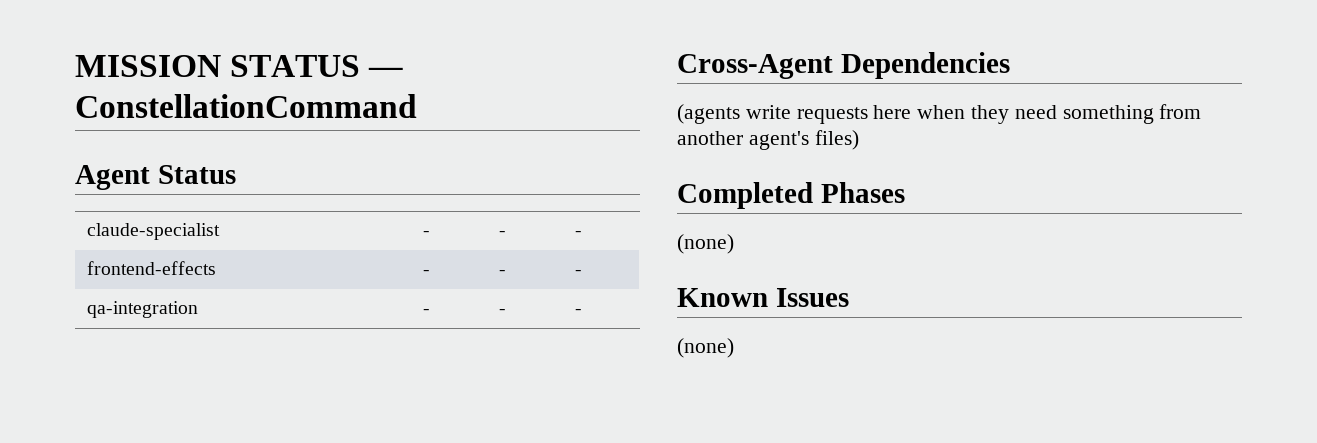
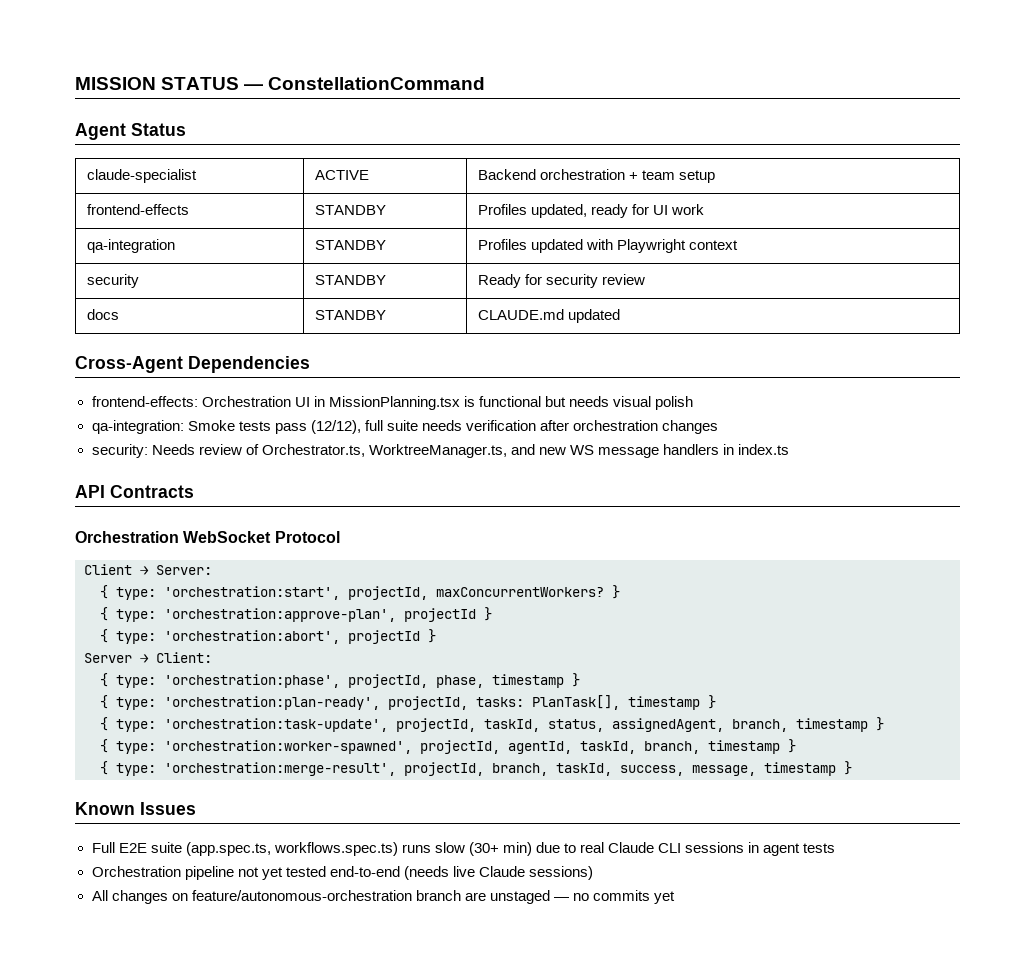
- claude-specialist | - | - | -
- frontend-effects | - | - | -
- qa-integration | - | - | -
+ claude-specialist | ACTIVE | Backend orchestration + team setup
+ frontend-effects | STANDBY | Profiles updated, ready for UI work
+ qa-integration | STANDBY | Profiles updated with Playwright context
+ security | STANDBY | Ready for security review
+ docs | STANDBY | CLAUDE.md updated
  Cross-Agent Dependencies
- (agents write requests here when they need something from another agent's files)
- Completed Phases
- (none)
+ frontend-effects: Orchestration UI in MissionPlanning.tsx is functional but needs visual polish
+ qa-integration: Smoke tests pass (12/12), full suite needs verification after orchestration changes
+ security: Needs review of Orchestrator.ts, WorktreeManager.ts, and new WS message handlers in index.ts
+ API Contracts
+ Orchestration WebSocket Protocol
+ Client → Server:
+ { type: 'orchestration:start', projectId, maxConcurrentWorkers? }
+ { type: 'orchestration:approve-plan', projectId }
+ { type: 'orchestration:abort', projectId }
+ Server → Client:
+ { type: 'orchestration:phase', projectId, phase, timestamp }
+ { type: 'orchestration:plan-ready', projectId, tasks: PlanTask[], timestamp }
+ { type: 'orchestration:task-update', projectId, taskId, status, assignedAgent, branch, timestamp }
+ { type: 'orchestration:worker-spawned', projectId, agentId, taskId, branch, timestamp }
+ { type: 'orchestration:merge-result', projectId, branch, taskId, success, message, timestamp }
  Known Issues
- (none)
+ Full E2E suite (app.spec.ts, workflows.spec.ts) runs slow (30+ min) due to real Claude CLI sessions in agent tests
+ Orchestration pipeline not yet tested end-to-end (needs live Claude sessions)
+ All changes on feature/autonomous-orchestration branch are unstaged — no commits yet

